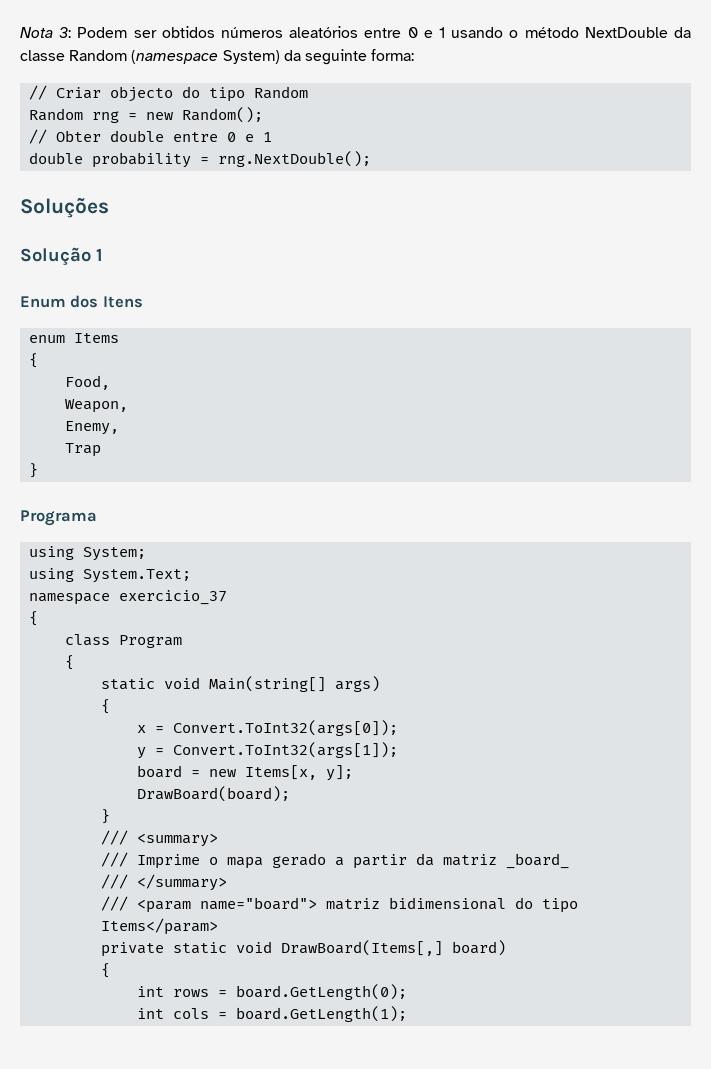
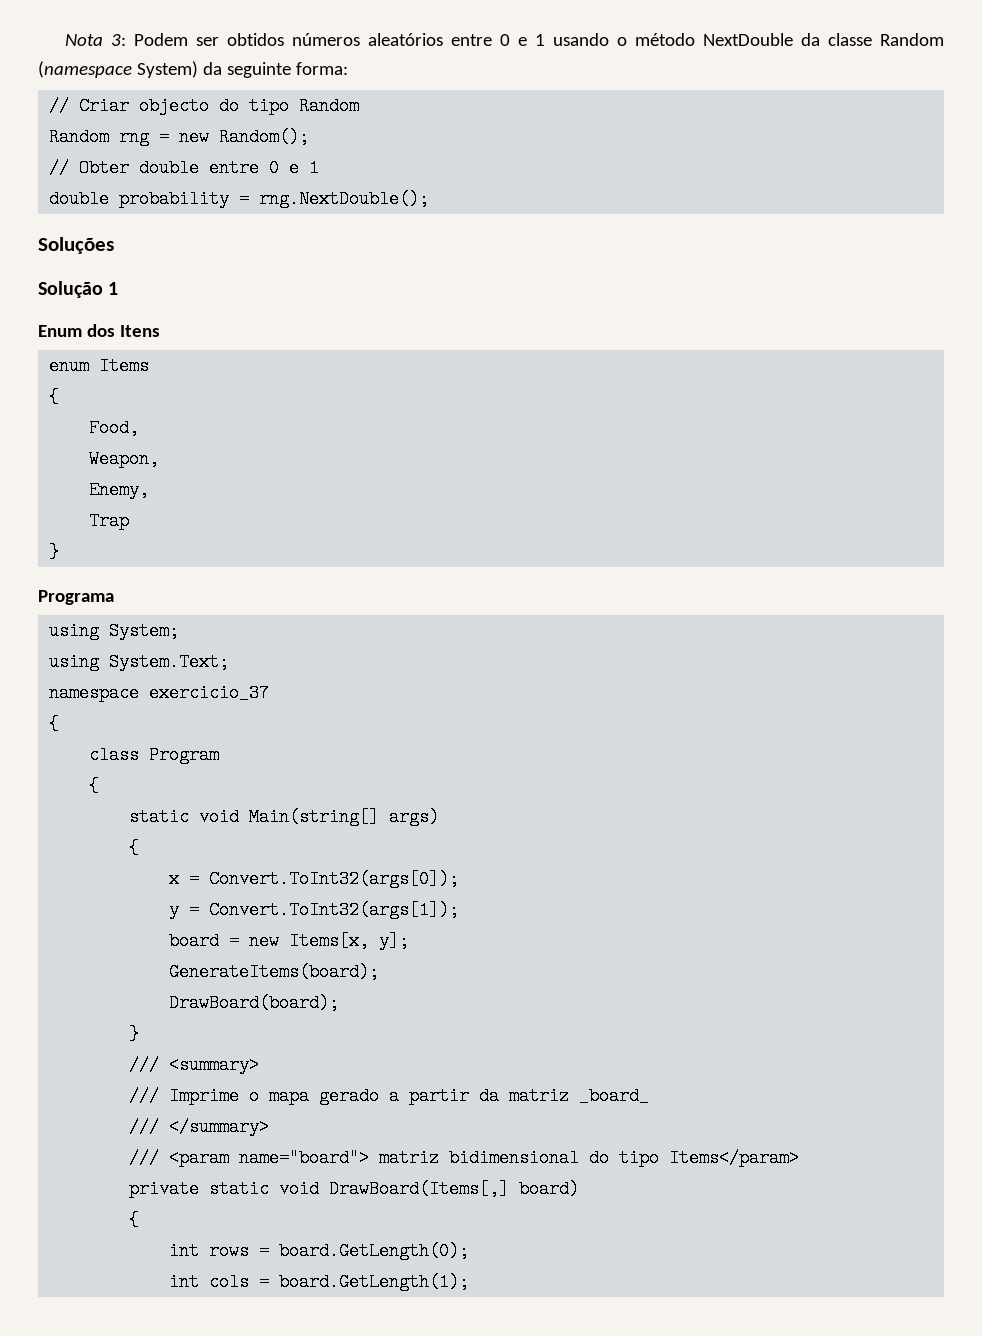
+ GenerateItems(board);

